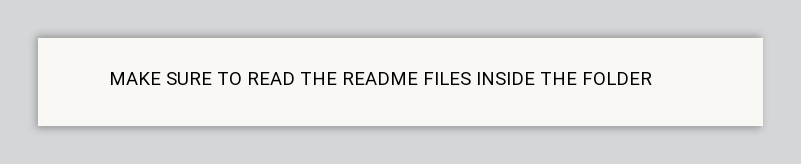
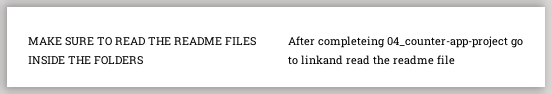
- MAKE SURE TO READ THE README FILES INSIDE THE FOLDER
+ MAKE SURE TO READ THE README FILES INSIDE THE FOLDERS
+ After completeing 04_counter-app-project go to linkand read the readme file

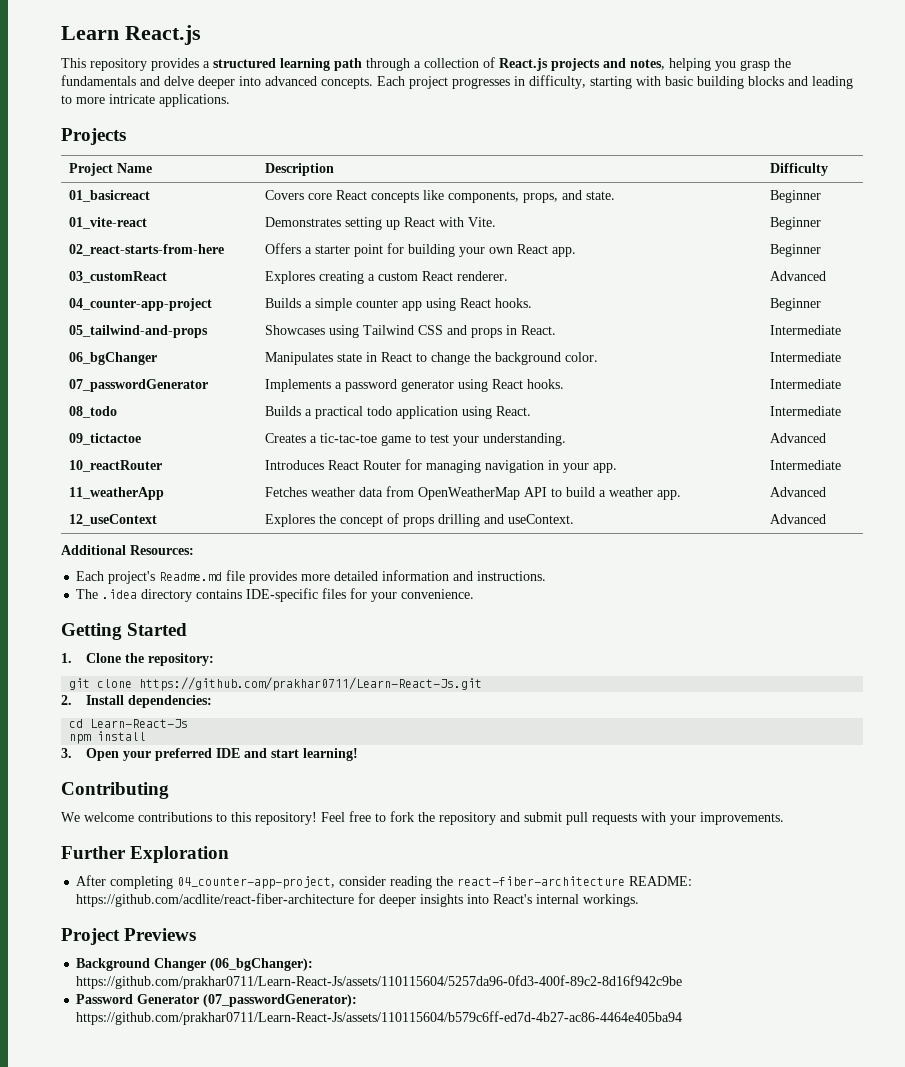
- MAKE SURE TO READ THE README FILES INSIDE THE FOLDERS
- After completeing 04_counter-app-project go to linkand read the readme file
+ Learn React.js
+ This repository provides a structured learning path through a collection of React.js projects and notes, helping you grasp the fundamentals and delve deeper into advanced concepts. Each project progresses in difficulty, starting with basic building blocks and leading to more intricate applications.
+ Projects
+ Project Name | Description | Difficulty
+ 01_basicreact | Covers core React concepts like components, props, and state. | Beginner
+ 01_vite-react | Demonstrates setting up React with Vite. | Beginner
+ 02_react-starts-from-here | Offers a starter point for building your own React app. | Beginner
+ 03_customReact | Explores creating a custom React renderer. | Advanced
+ 04_counter-app-project | Builds a simple counter app using React hooks. | Beginner
+ 05_tailwind-and-props | Showcases using Tailwind CSS and props in React. | Intermediate
+ 06_bgChanger | Manipulates state in React to change the background color. | Intermediate
+ 07_passwordGenerator | Implements a password generator using React hooks. | Intermediate
+ 08_todo | Builds a practical todo application using React. | Intermediate
+ 09_tictactoe | Creates a tic-tac-toe game to test your understanding. | Advanced
+ 10_reactRouter | Introduces React Router for managing navigation in your app. | Intermediate
+ 11_weatherApp | Fetches weather data from OpenWeatherMap API to build a weather app. | Advanced
+ 12_useContext | Explores the concept of props drilling and useContext. | Advanced
+ Additional Resources:
+ Each project's Readme.md file provides more detailed information and instructions.
+ The .idea directory contains IDE-specific files for your convenience.
+ Getting Started
+ 1. Clone the repository:
+ git clone https://github.com/prakhar0711/Learn-React-Js.git
+ 2. Install dependencies:
+ cd Learn-React-Js
+ npm install
+ 3. Open your preferred IDE and start learning!
+ Contributing
+ We welcome contributions to this repository! Feel free to fork the repository and submit pull requests with your improvements.
+ Further Exploration
+ After completing 04_counter-app-project, consider reading the react-fiber-architecture README: https://github.com/acdlite/react-fiber-architecture for deeper insights into React's internal workings.
+ Project Previews
+ Background Changer (06_bgChanger): https://github.com/prakhar0711/Learn-React-Js/assets/110115604/5257da96-0fd3-400f-89c2-8d16f942c9be
+ Password Generator (07_passwordGenerator): https://github.com/prakhar0711/Learn-React-Js/assets/110115604/b579c6ff-ed7d-4b27-ac86-4464e405ba94

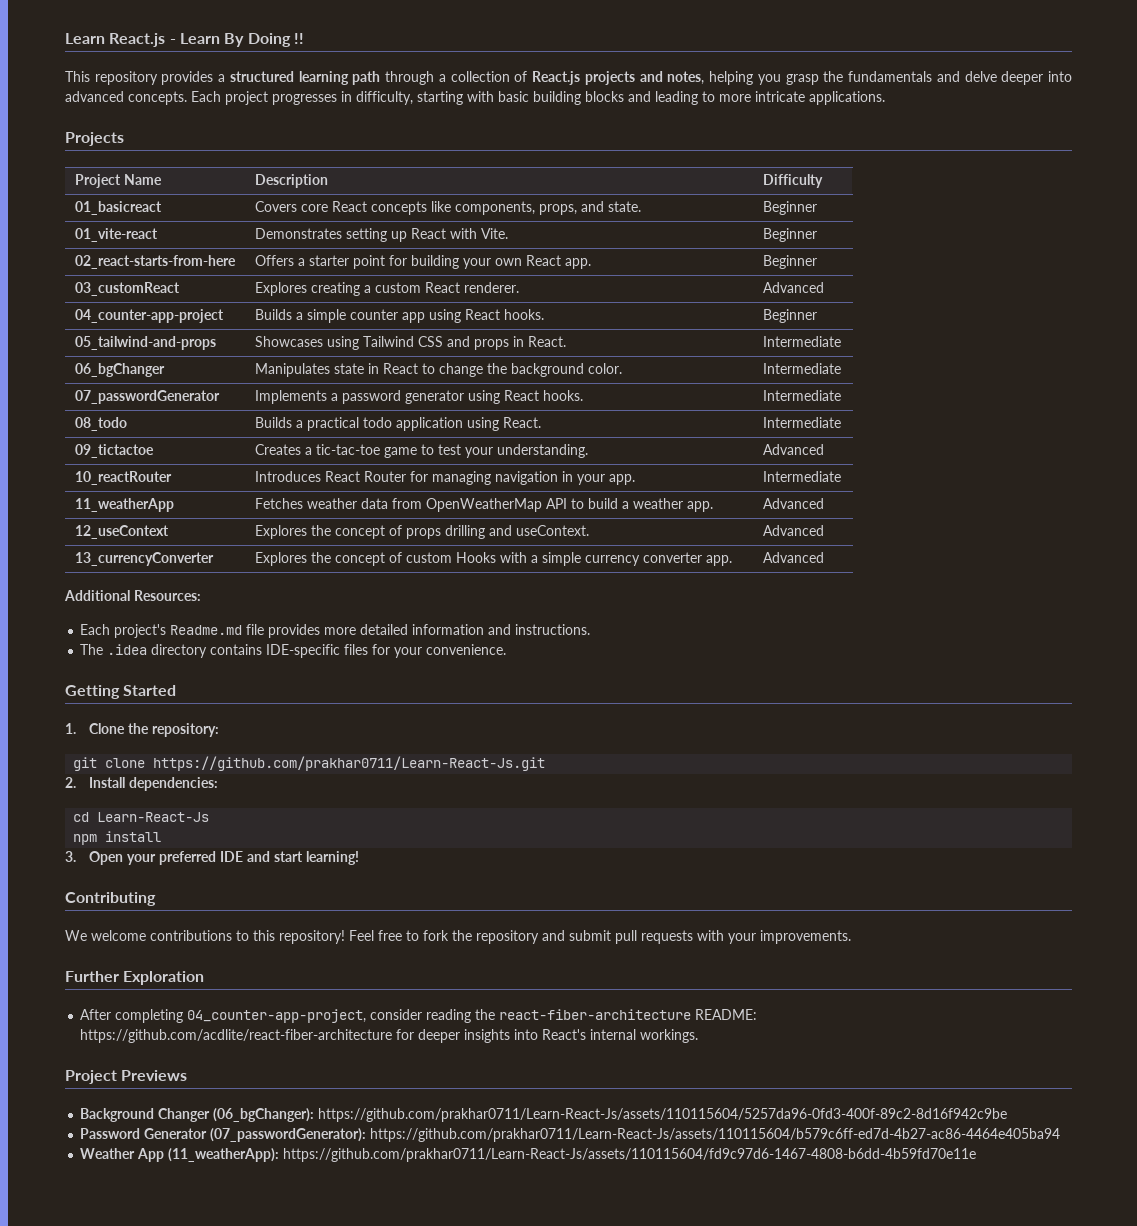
- Learn React.js
+ Learn React.js - Learn By Doing !!
+ 13_currencyConverter | Explores the concept of custom Hooks with a simple currency converter app. | Advanced
+ Weather App (11_weatherApp): https://github.com/prakhar0711/Learn-React-Js/assets/110115604/fd9c97d6-1467-4808-b6dd-4b59fd70e11e

